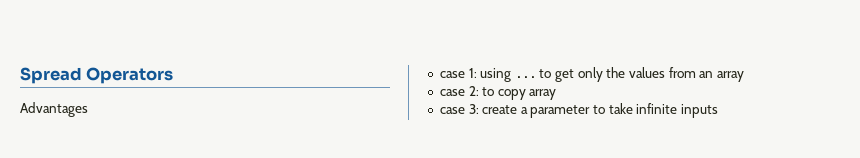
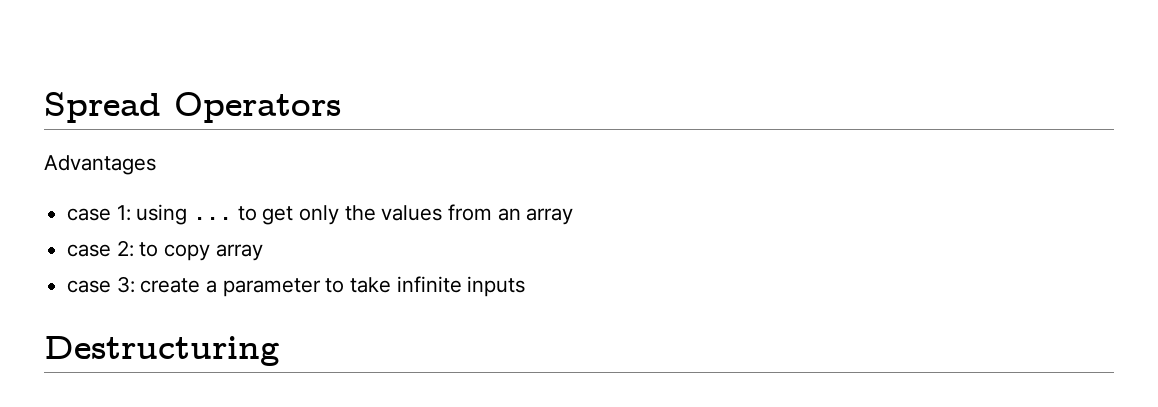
+ Destructuring

